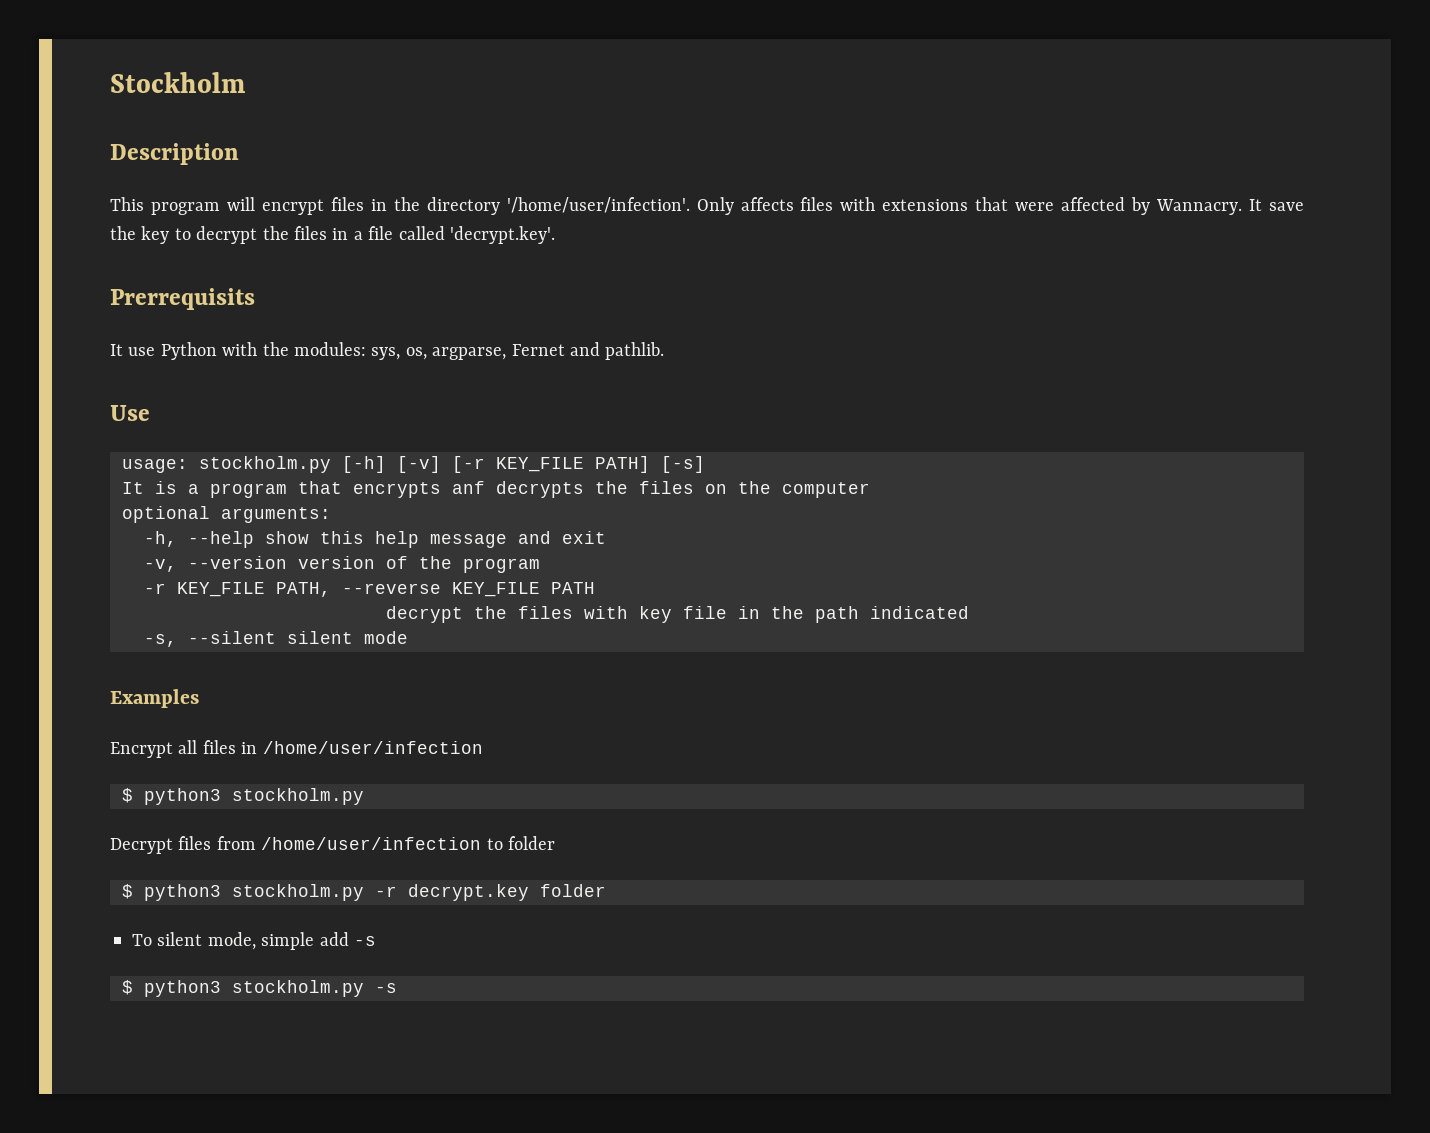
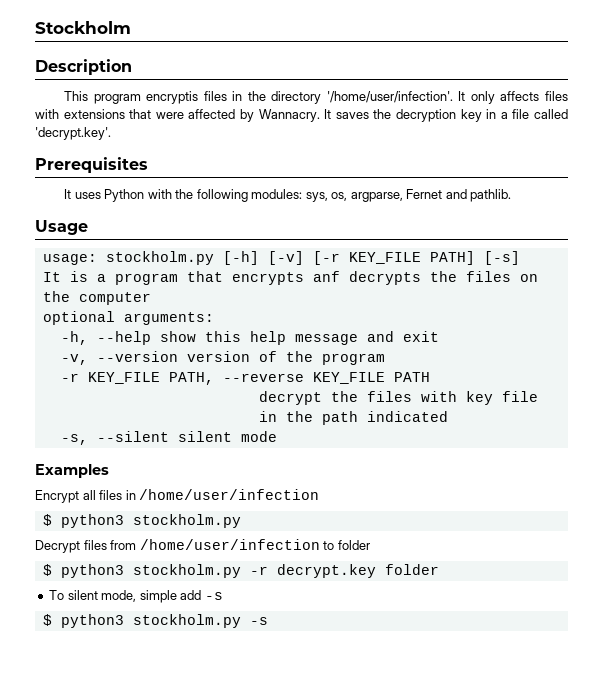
- This program will encrypt files in the directory '/home/user/infection'.
+ This program encryptis files in the directory '/home/user/infection'.
- Only affects files with extensions that were affected by Wannacry.
+ It only affects files with extensions that were affected by Wannacry.
- It save the key to decrypt the files in a file called 'decrypt.key'.
+ It saves the decryption key in a file called 'decrypt.key'.
- Prerrequisits
- It use Python with the modules: sys, os, argparse, Fernet and pathlib.
+ Prerequisites
+ It uses Python with the following modules: sys, os, argparse, Fernet and pathlib.
- Use
+ Usage

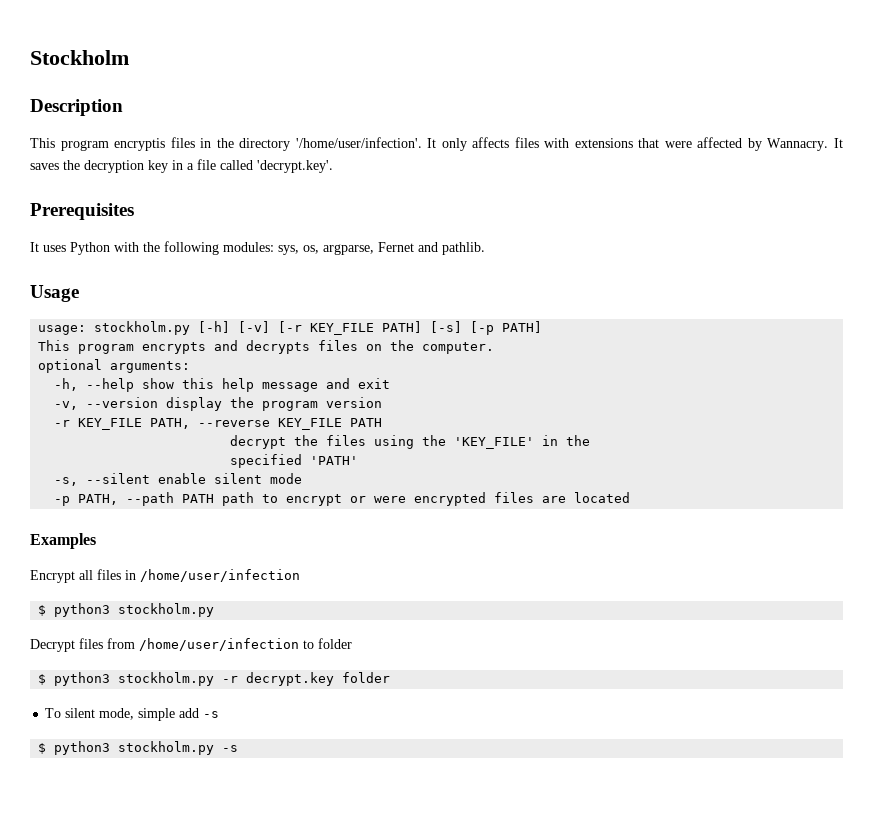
- usage: stockholm.py [-h] [-v] [-r KEY_FILE PATH] [-s]
- It is a program that encrypts anf decrypts the files on the computer
+ usage: stockholm.py [-h] [-v] [-r KEY_FILE PATH] [-s] [-p PATH]
+ This program encrypts and decrypts files on the computer.
- -v, --version version of the program
+ -v, --version display the program version
- decrypt the files with key file in the path indicated
+ decrypt the files using the 'KEY_FILE' in the
+ specified 'PATH'
- -s, --silent silent mode
+ -s, --silent enable silent mode
+ -p PATH, --path PATH path to encrypt or were encrypted files are located

